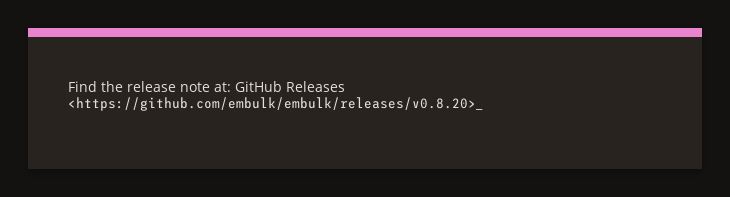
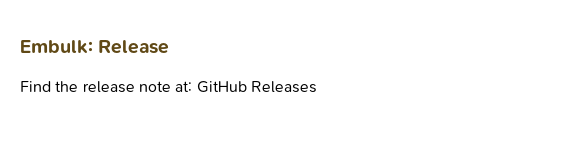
+ Embulk: Release
- Find the release note at: GitHub Releases <https://github.com/embulk/embulk/releases/v0.8.20>_
+ Find the release note at: GitHub Releases

